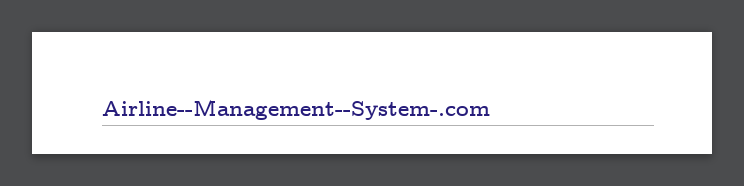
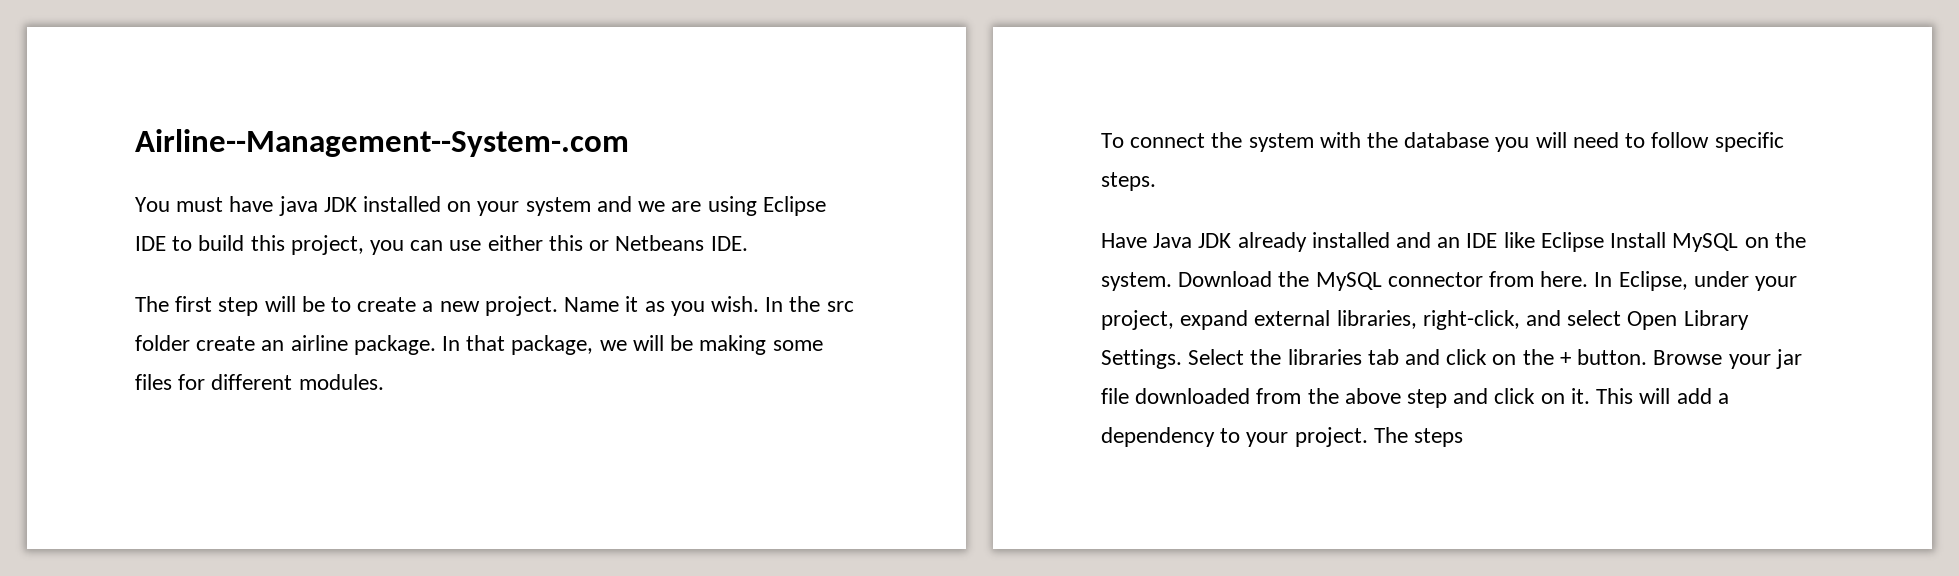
+ You must have java JDK installed on your system and we are using Eclipse IDE to build this project, you can use either this or Netbeans IDE.
+ The first step will be to create a new project. Name it as you wish. In the src folder create an airline package. In that package, we will be making some files for different modules.
+ To connect the system with the database you will need to follow specific steps.
+ Have Java JDK already installed and an IDE like Eclipse Install MySQL on the system. Download the MySQL connector from here. In Eclipse, under your project, expand external libraries, right-click, and select Open Library Settings. Select the libraries tab and click on the + button. Browse your jar file downloaded from the above step and click on it. This will add a dependency to your project. The steps

